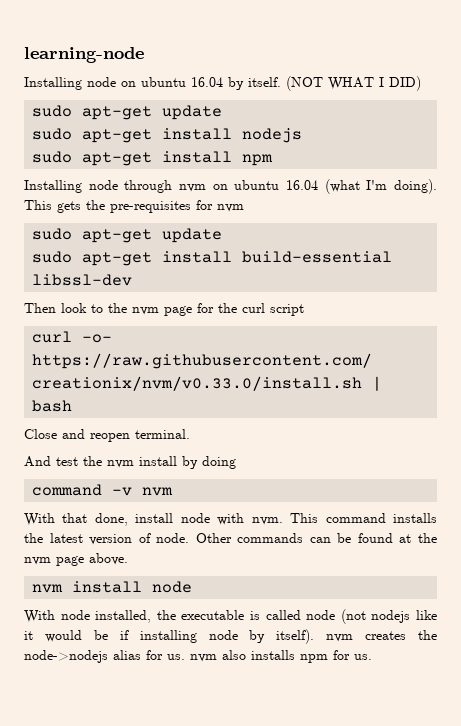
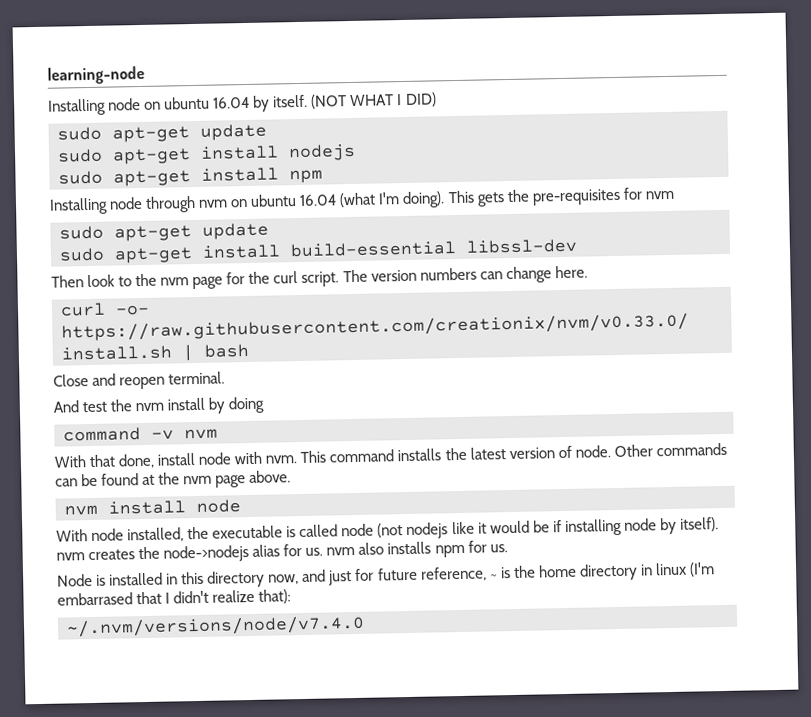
- Then look to the nvm page for the curl script
+ Then look to the nvm page for the curl script. The version numbers can change here.
+ Node is installed in this directory now, and just for future reference, ~ is the home directory in linux (I'm embarrased that I didn't realize that):
+ ~/.nvm/versions/node/v7.4.0

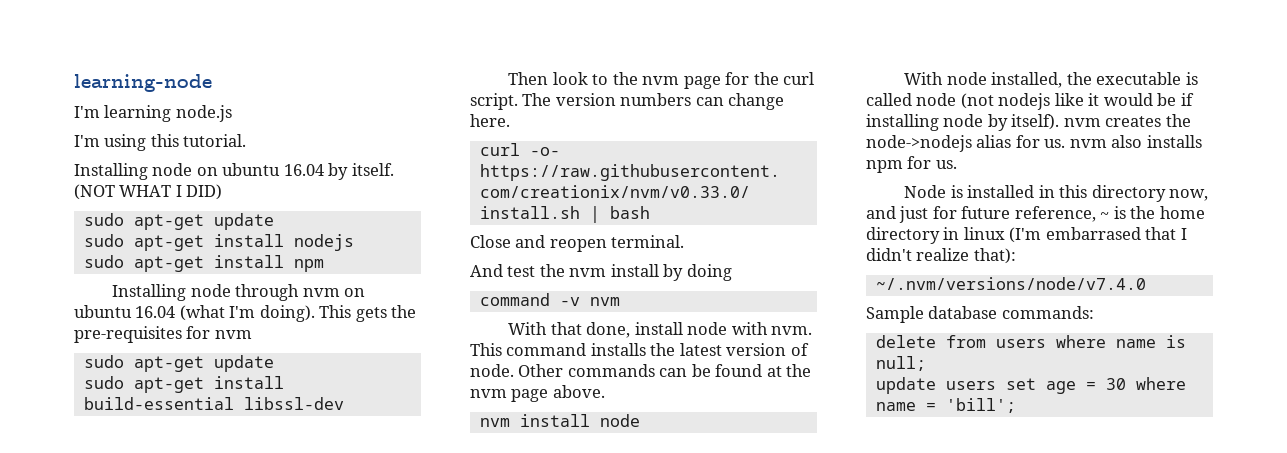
+ I'm learning node.js
+ I'm using this tutorial.
+ Sample database commands:
+ delete from users where name is null;
+ update users set age = 30 where name = 'bill';

